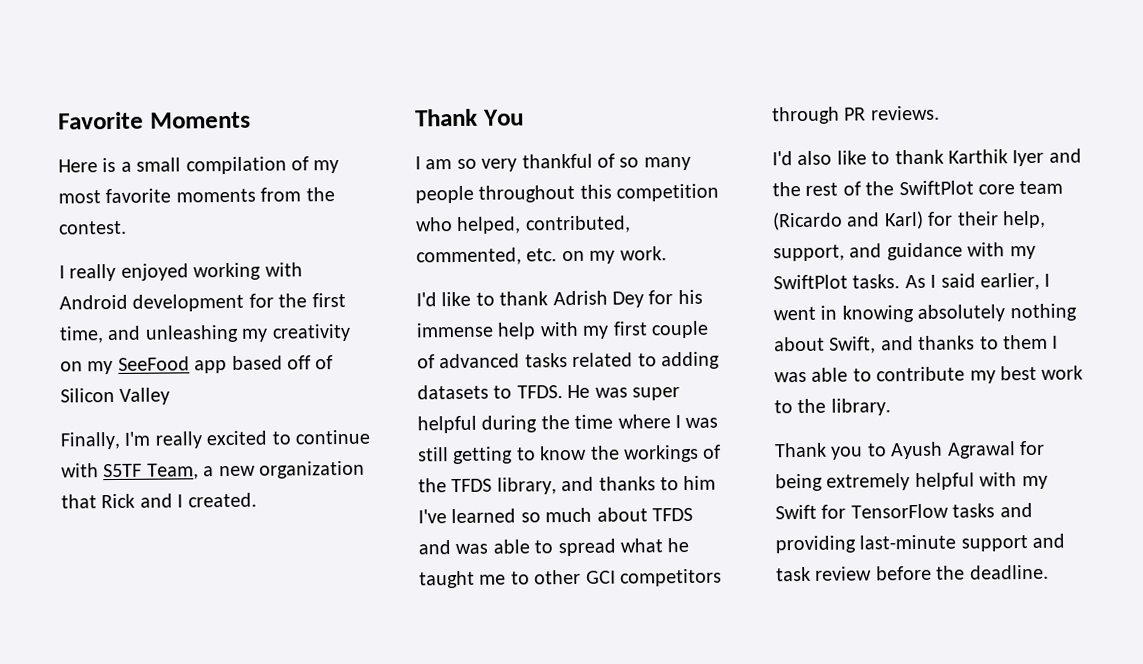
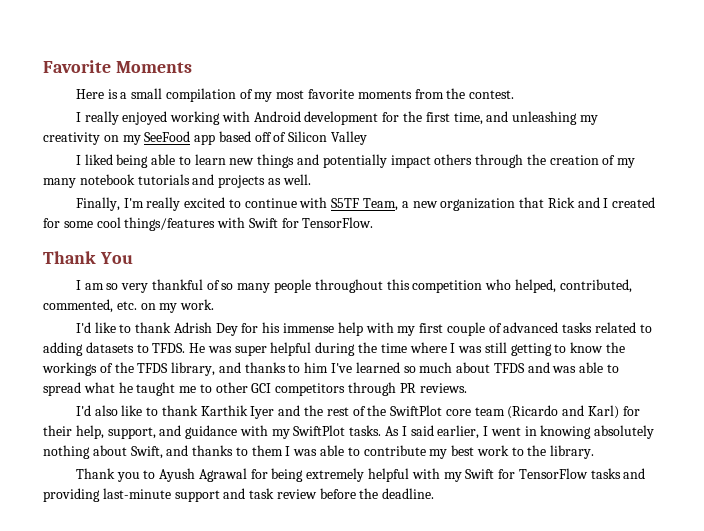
+ I liked being able to learn new things and potentially impact others through the creation of my many notebook tutorials and projects as well.
- Finally, I'm really excited to continue with S5TF Team, a new organization that Rick and I created.
+ Finally, I'm really excited to continue with S5TF Team, a new organization that Rick and I created for some cool things/features with Swift for TensorFlow.

